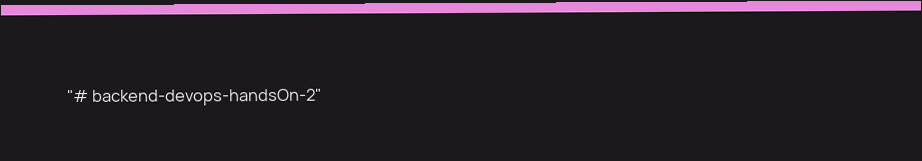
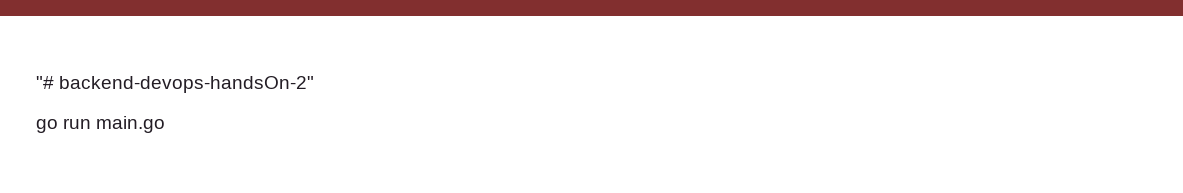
+ go run main.go

